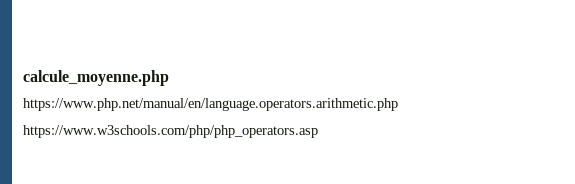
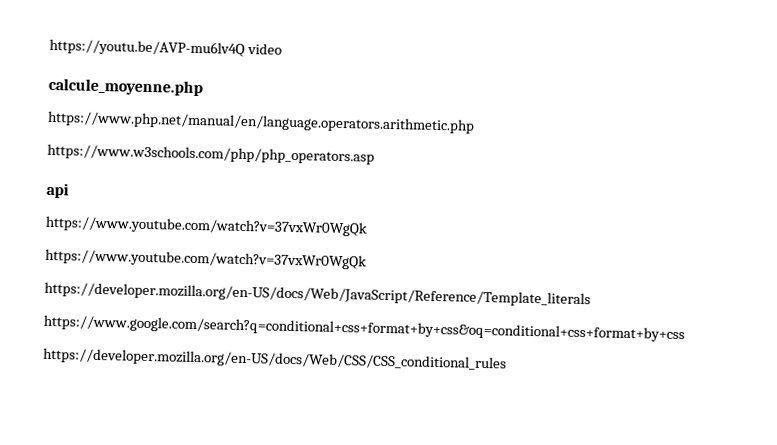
+ https://youtu.be/AVP-mu6lv4Q video
+ api
+ https://www.youtube.com/watch?v=37vxWr0WgQk
+ https://www.youtube.com/watch?v=37vxWr0WgQk
+ https://developer.mozilla.org/en-US/docs/Web/JavaScript/Reference/Template_literals
+ https://www.google.com/search?q=conditional+css+format+by+css&oq=conditional+css+format+by+css
+ https://developer.mozilla.org/en-US/docs/Web/CSS/CSS_conditional_rules

